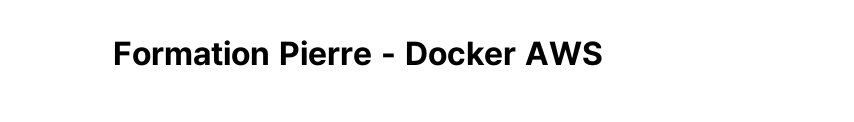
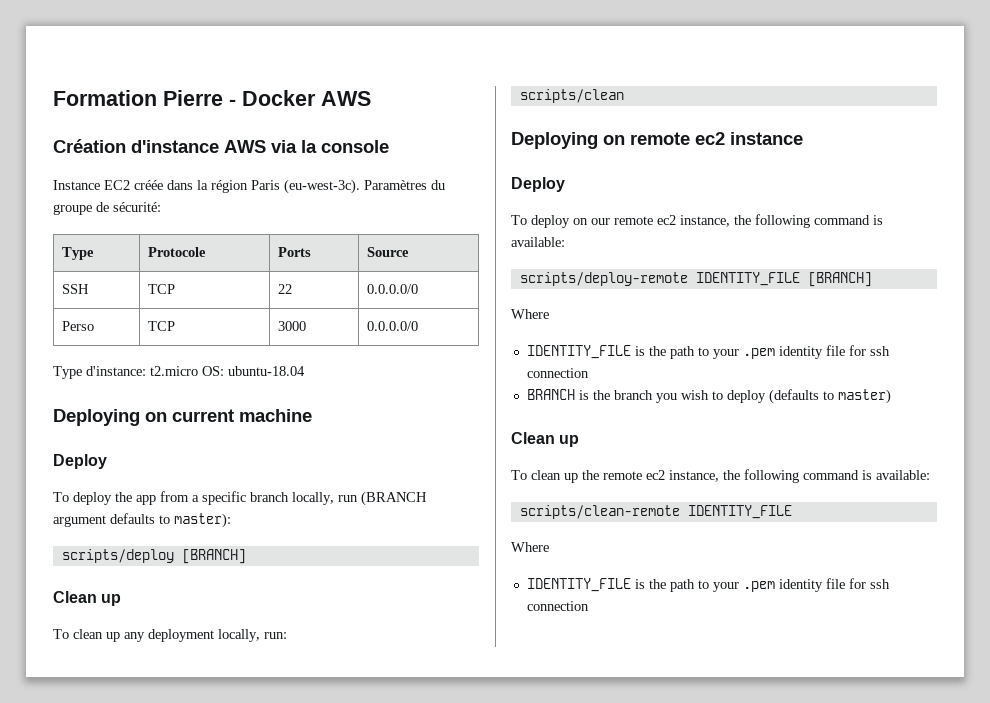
+ Création d'instance AWS via la console
+ Instance EC2 créée dans la région Paris (eu-west-3c). Paramètres du groupe de sécurité:
+ Type | Protocole | Ports | Source
+ SSH | TCP | 22 | 0.0.0.0/0
+ Perso | TCP | 3000 | 0.0.0.0/0
+ Type d'instance: t2.micro OS: ubuntu-18.04
+ Deploying on current machine
+ Deploy
+ To deploy the app from a specific branch locally, run (BRANCH argument defaults to master):
+ scripts/deploy [BRANCH]
+ Clean up
+ To clean up any deployment locally, run:
+ scripts/clean
+ Deploying on remote ec2 instance
+ Deploy
+ To deploy on our remote ec2 instance, the following command is available:
+ scripts/deploy-remote IDENTITY_FILE [BRANCH]
+ Where
+ IDENTITY_FILE is the path to your .pem identity file for ssh connection
+ BRANCH is the branch you wish to deploy (defaults to master)
+ Clean up
+ To clean up the remote ec2 instance, the following command is available:
+ scripts/clean-remote IDENTITY_FILE
+ Where
+ IDENTITY_FILE is the path to your .pem identity file for ssh connection

